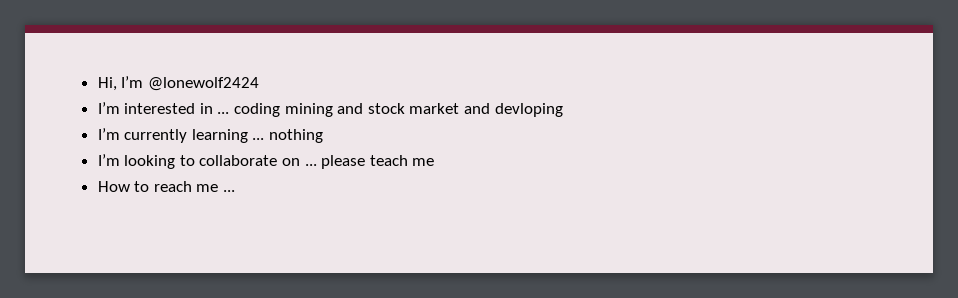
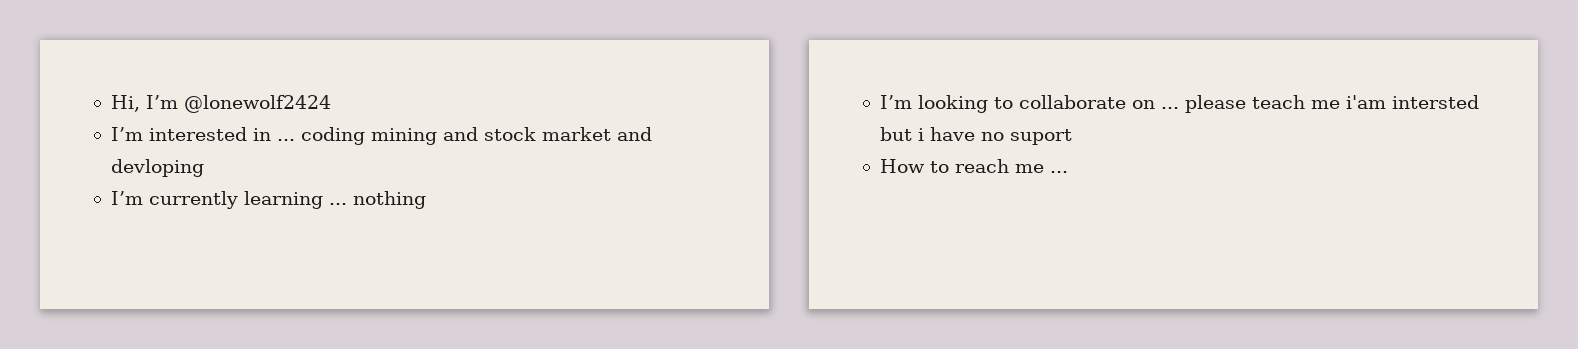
- I’m looking to collaborate on ... please teach me
+ I’m looking to collaborate on ... please teach me i'am intersted but i have no suport

